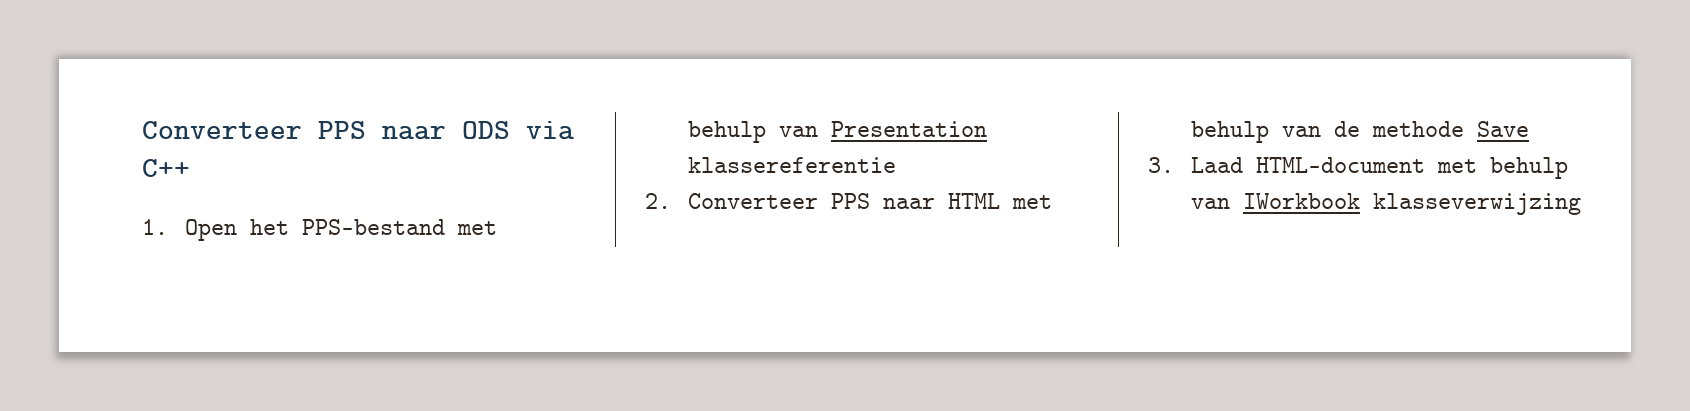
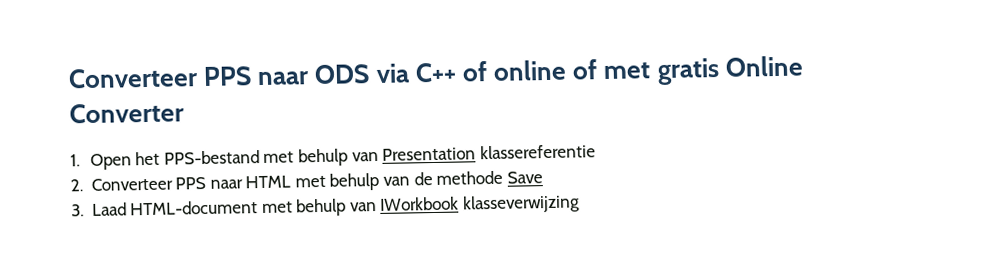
- Converteer PPS naar ODS via C++
+ Converteer PPS naar ODS via C++ of online of met gratis Online Converter

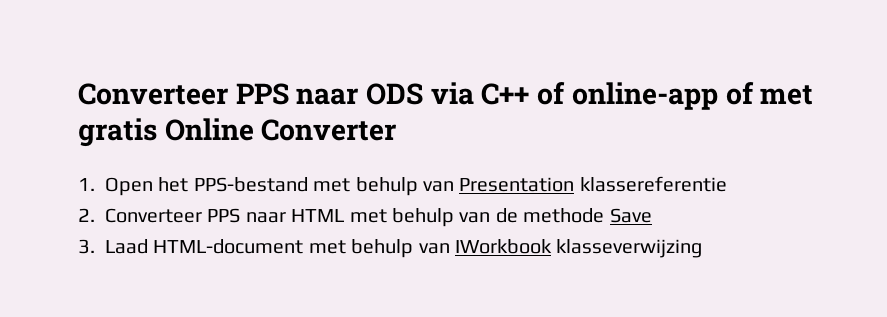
- Converteer PPS naar ODS via C++ of online of met gratis Online Converter
+ Converteer PPS naar ODS via C++ of online-app of met gratis Online Converter

